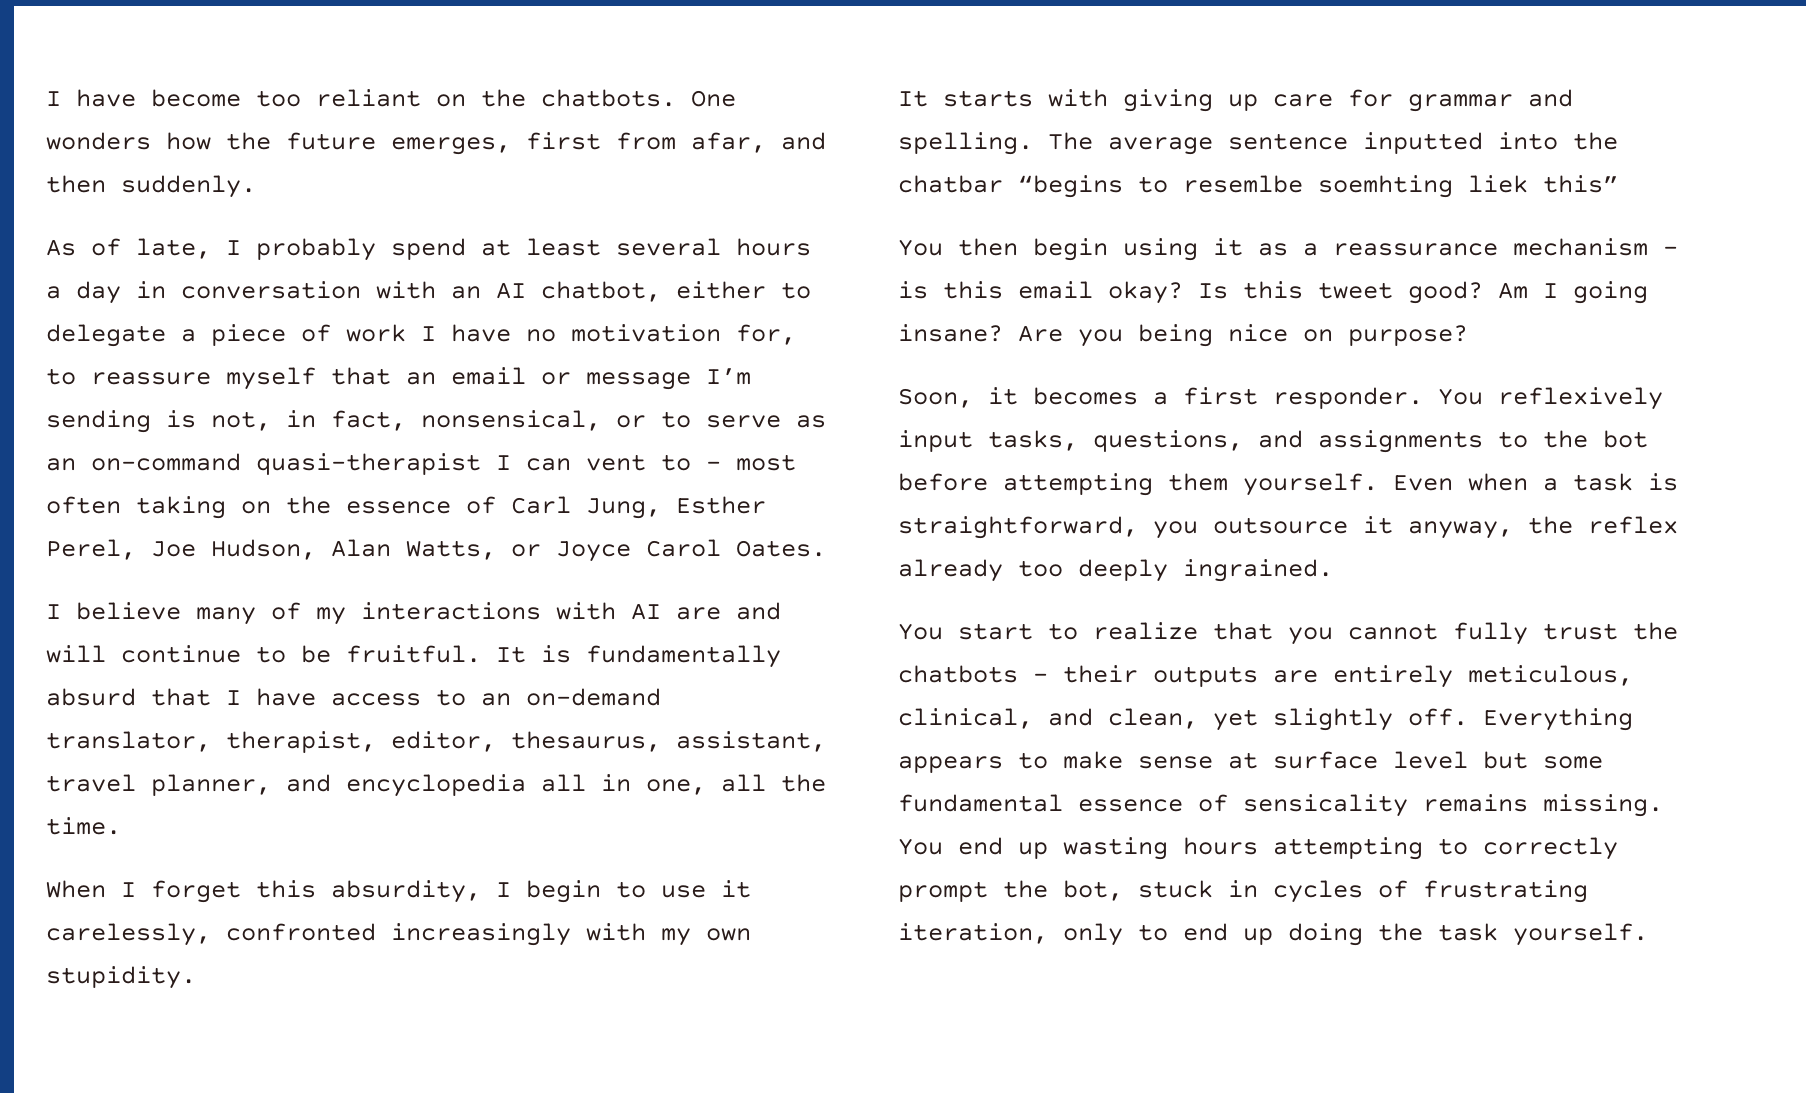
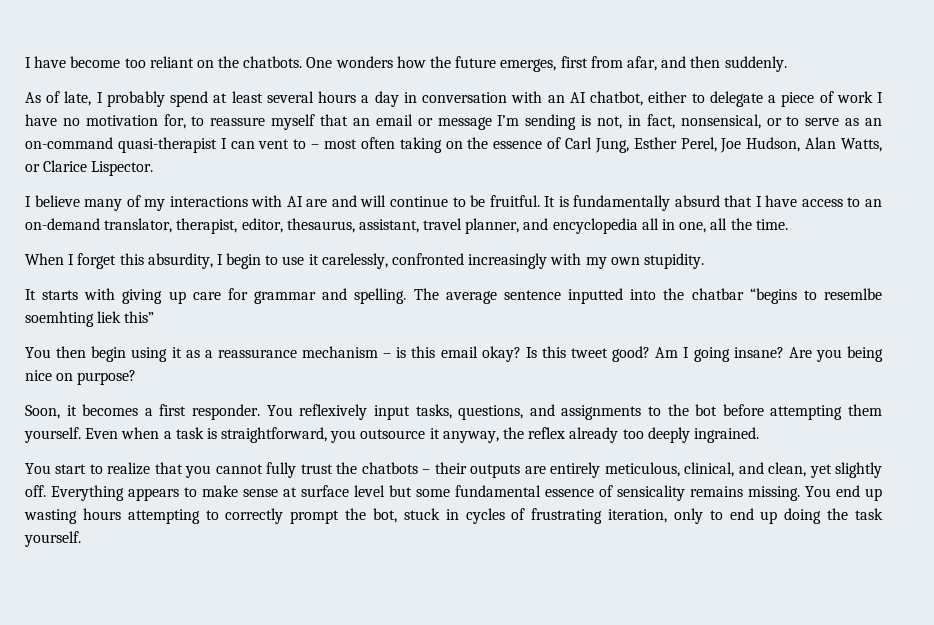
- As of late, I probably spend at least several hours a day in conversation with an AI chatbot, either to delegate a piece of work I have no motivation for, to reassure myself that an email or message I’m sending is not, in fact, nonsensical, or to serve as an on-command quasi-therapist I can vent to – most often taking on the essence of Carl Jung, Esther Perel, Joe Hudson, Alan Watts, or Joyce Carol Oates.
+ As of late, I probably spend at least several hours a day in conversation with an AI chatbot, either to delegate a piece of work I have no motivation for, to reassure myself that an email or message I’m sending is not, in fact, nonsensical, or to serve as an on-command quasi-therapist I can vent to – most often taking on the essence of Carl Jung, Esther Perel, Joe Hudson, Alan Watts, or Clarice Lispector.

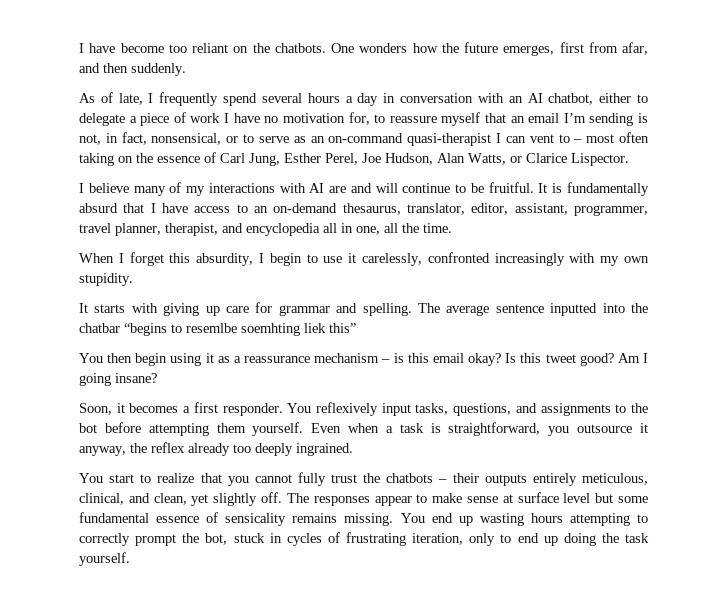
- As of late, I probably spend at least several hours a day in conversation with an AI chatbot, either to delegate a piece of work I have no motivation for, to reassure myself that an email or message I’m sending is not, in fact, nonsensical, or to serve as an on-command quasi-therapist I can vent to – most often taking on the essence of Carl Jung, Esther Perel, Joe Hudson, Alan Watts, or Clarice Lispector.
+ As of late, I frequently spend several hours a day in conversation with an AI chatbot, either to delegate a piece of work I have no motivation for, to reassure myself that an email I’m sending is not, in fact, nonsensical, or to serve as an on-command quasi-therapist I can vent to – most often taking on the essence of Carl Jung, Esther Perel, Joe Hudson, Alan Watts, or Clarice Lispector.
- It is fundamentally absurd that I have access to an on-demand translator, therapist, editor, thesaurus, assistant, travel planner, and encyclopedia all in one, all the time.
+ It is fundamentally absurd that I have access to an on-demand thesaurus, translator, editor, assistant, programmer, travel planner, therapist, and encyclopedia all in one, all the time.
- Are you being nice on purpose?
- You start to realize that you cannot fully trust the chatbots – their outputs are entirely meticulous, clinical, and clean, yet slightly off.
+ You start to realize that you cannot fully trust the chatbots – their outputs entirely meticulous, clinical, and clean, yet slightly off.
- Everything appears to make sense at surface level but some fundamental essence of sensicality remains missing.
+ The responses appear to make sense at surface level but some fundamental essence of sensicality remains missing.

